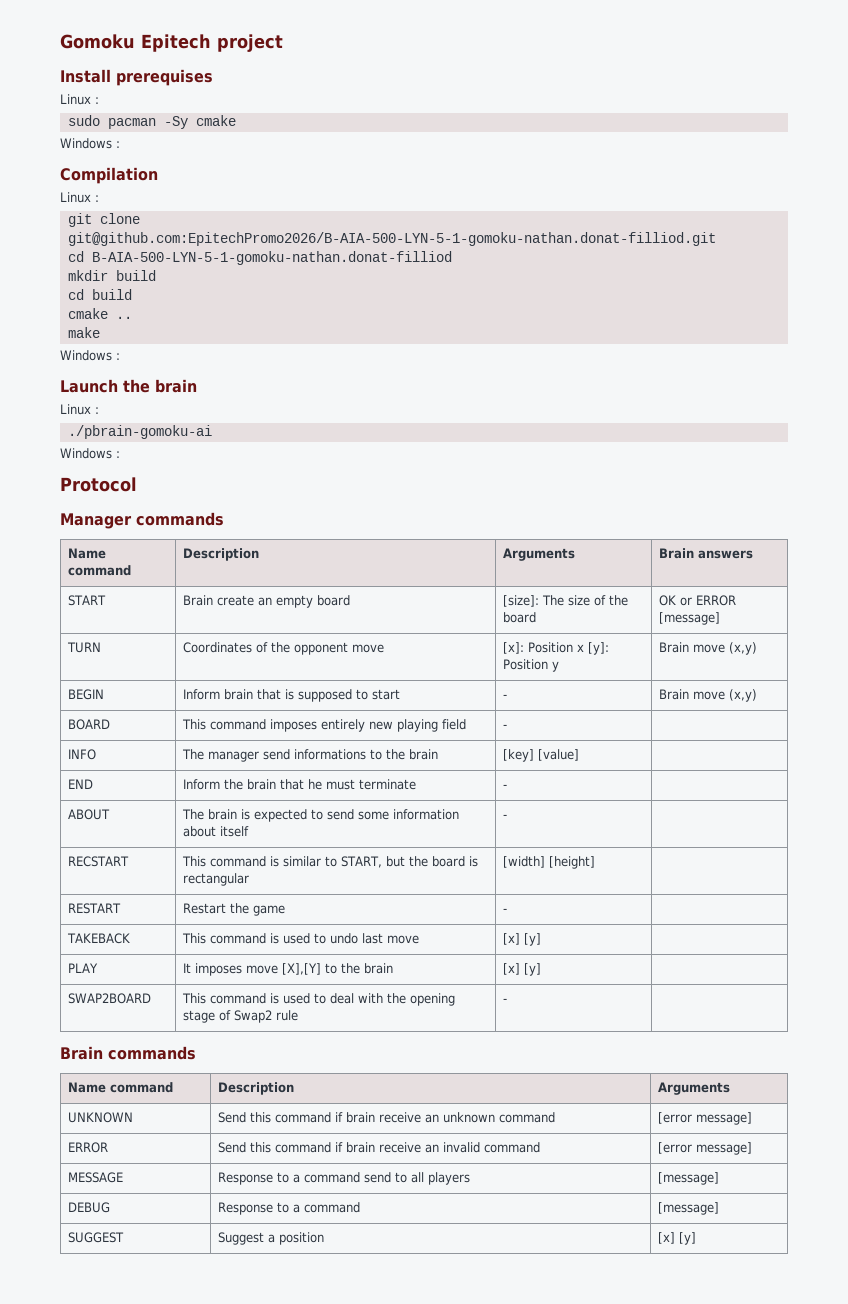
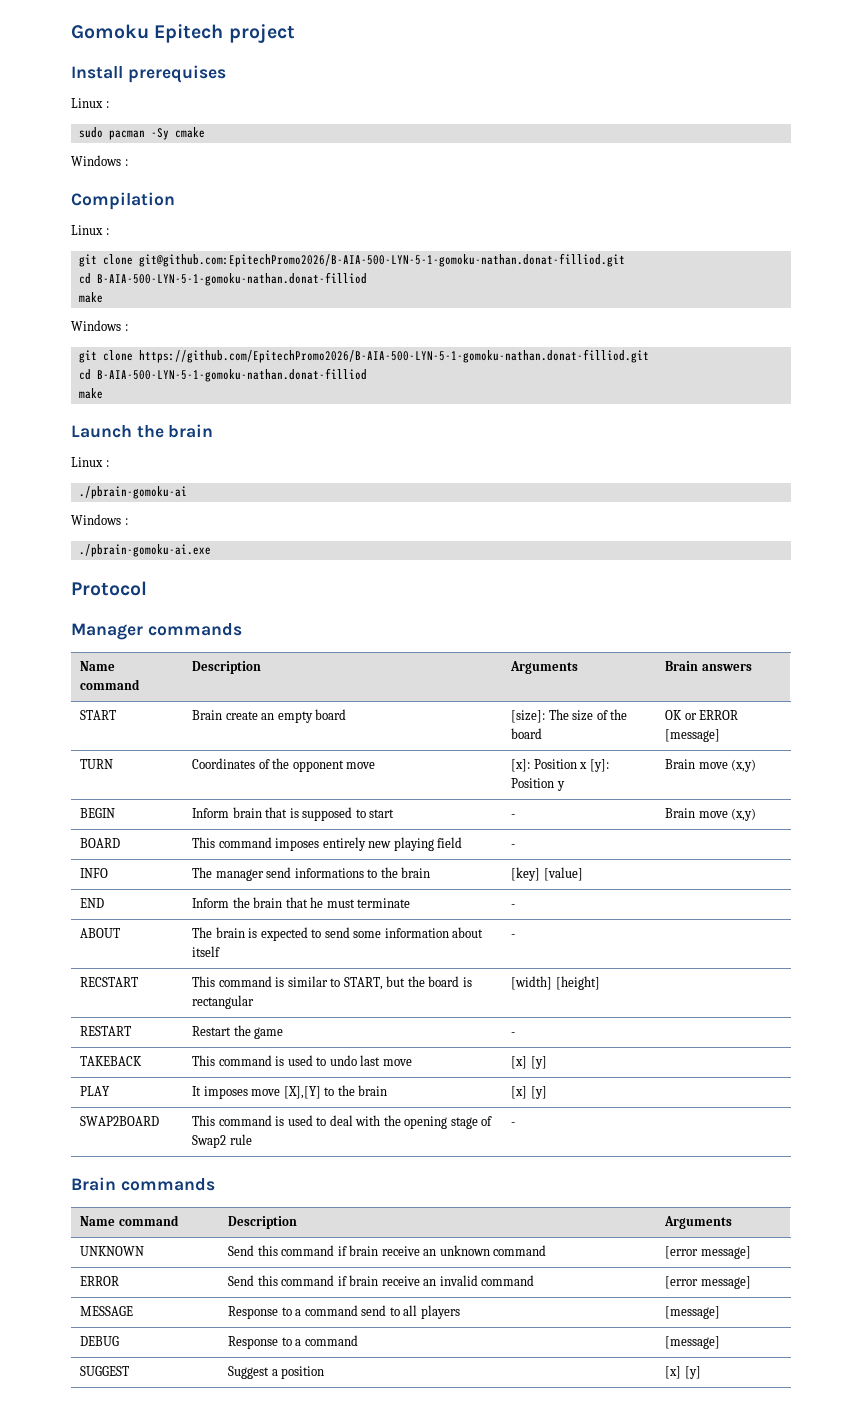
  git clone git@github.com:EpitechPromo2026/B-AIA-500-LYN-5-1-gomoku-nathan.donat-filliod.git
  cd B-AIA-500-LYN-5-1-gomoku-nathan.donat-filliod
- mkdir build
- cd build
- cmake ..
  make
  Windows :
+ git clone https://github.com/EpitechPromo2026/B-AIA-500-LYN-5-1-gomoku-nathan.donat-filliod.git
+ cd B-AIA-500-LYN-5-1-gomoku-nathan.donat-filliod
+ make
+ ./pbrain-gomoku-ai.exe

